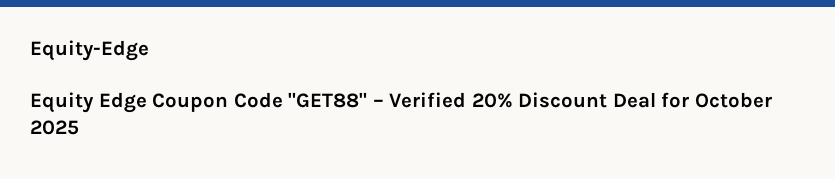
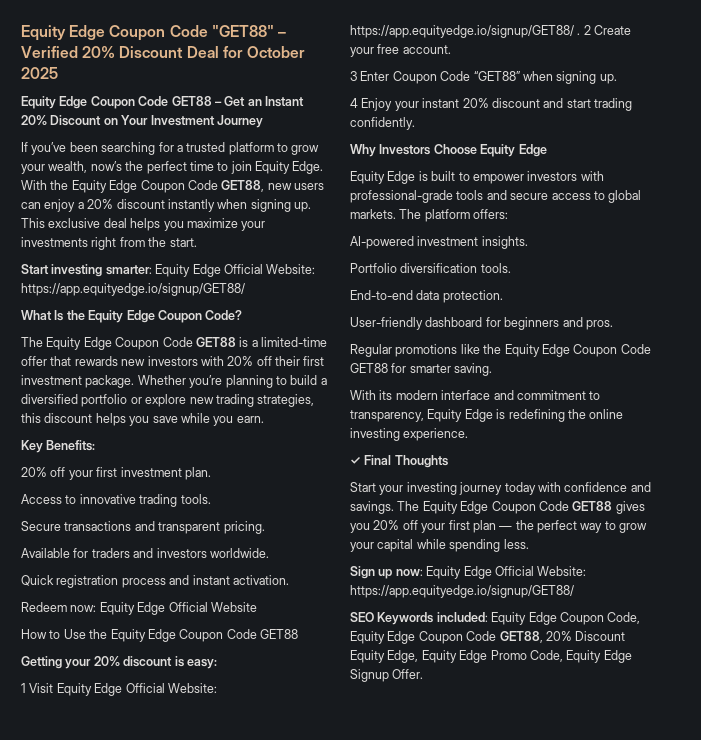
- Equity-Edge
+ Equity Edge Coupon Code GET88 – Get an Instant 20% Discount on Your Investment Journey
+ If you’ve been searching for a trusted platform to grow your wealth, now’s the perfect time to join Equity Edge. With the Equity Edge Coupon Code GET88, new users can enjoy a 20% discount instantly when signing up. This exclusive deal helps you maximize your investments right from the start.
+ Start investing smarter: Equity Edge Official Website: https://app.equityedge.io/signup/GET88/
+ What Is the Equity Edge Coupon Code?
+ The Equity Edge Coupon Code GET88 is a limited-time offer that rewards new investors with 20% off their first investment package. Whether you’re planning to build a diversified portfolio or explore new trading strategies, this discount helps you save while you earn.
+ Key Benefits:
+ 20% off your first investment plan.
+ Access to innovative trading tools.
+ Secure transactions and transparent pricing.
+ Available for traders and investors worldwide.
+ Quick registration process and instant activation.
+ Redeem now: Equity Edge Official Website
+ How to Use the Equity Edge Coupon Code GET88
+ Getting your 20% discount is easy:
+ 1 Visit Equity Edge Official Website: https://app.equityedge.io/signup/GET88/ . 2 Create your free account.
+ 3 Enter Coupon Code “GET88” when signing up.
+ 4 Enjoy your instant 20% discount and start trading confidently.
+ Why Investors Choose Equity Edge
+ Equity Edge is built to empower investors with professional-grade tools and secure access to global markets. The platform offers:
+ AI-powered investment insights.
+ Portfolio diversification tools.
+ End-to-end data protection.
+ User-friendly dashboard for beginners and pros.
+ Regular promotions like the Equity Edge Coupon Code GET88 for smarter saving.
+ With its modern interface and commitment to transparency, Equity Edge is redefining the online investing experience.
+ ✓ Final Thoughts
+ Start your investing journey today with confidence and savings. The Equity Edge Coupon Code GET88 gives you 20% off your first plan — the perfect way to grow your capital while spending less.
+ Sign up now: Equity Edge Official Website: https://app.equityedge.io/signup/GET88/
+ SEO Keywords included: Equity Edge Coupon Code, Equity Edge Coupon Code GET88, 20% Discount Equity Edge, Equity Edge Promo Code, Equity Edge Signup Offer.

